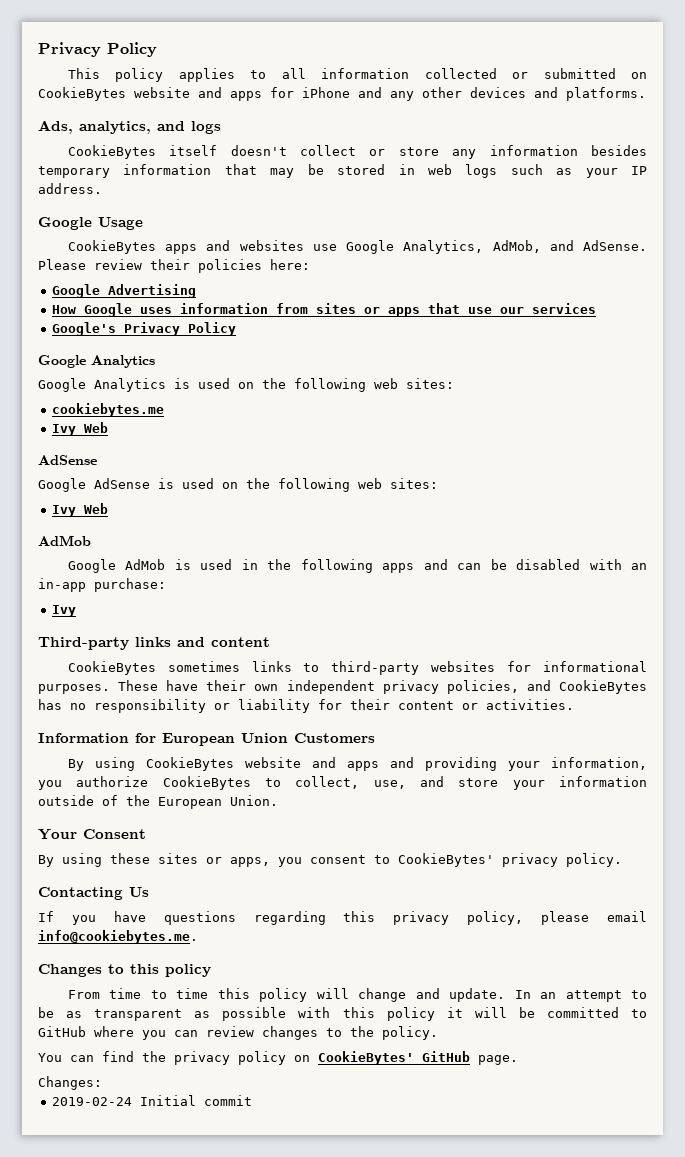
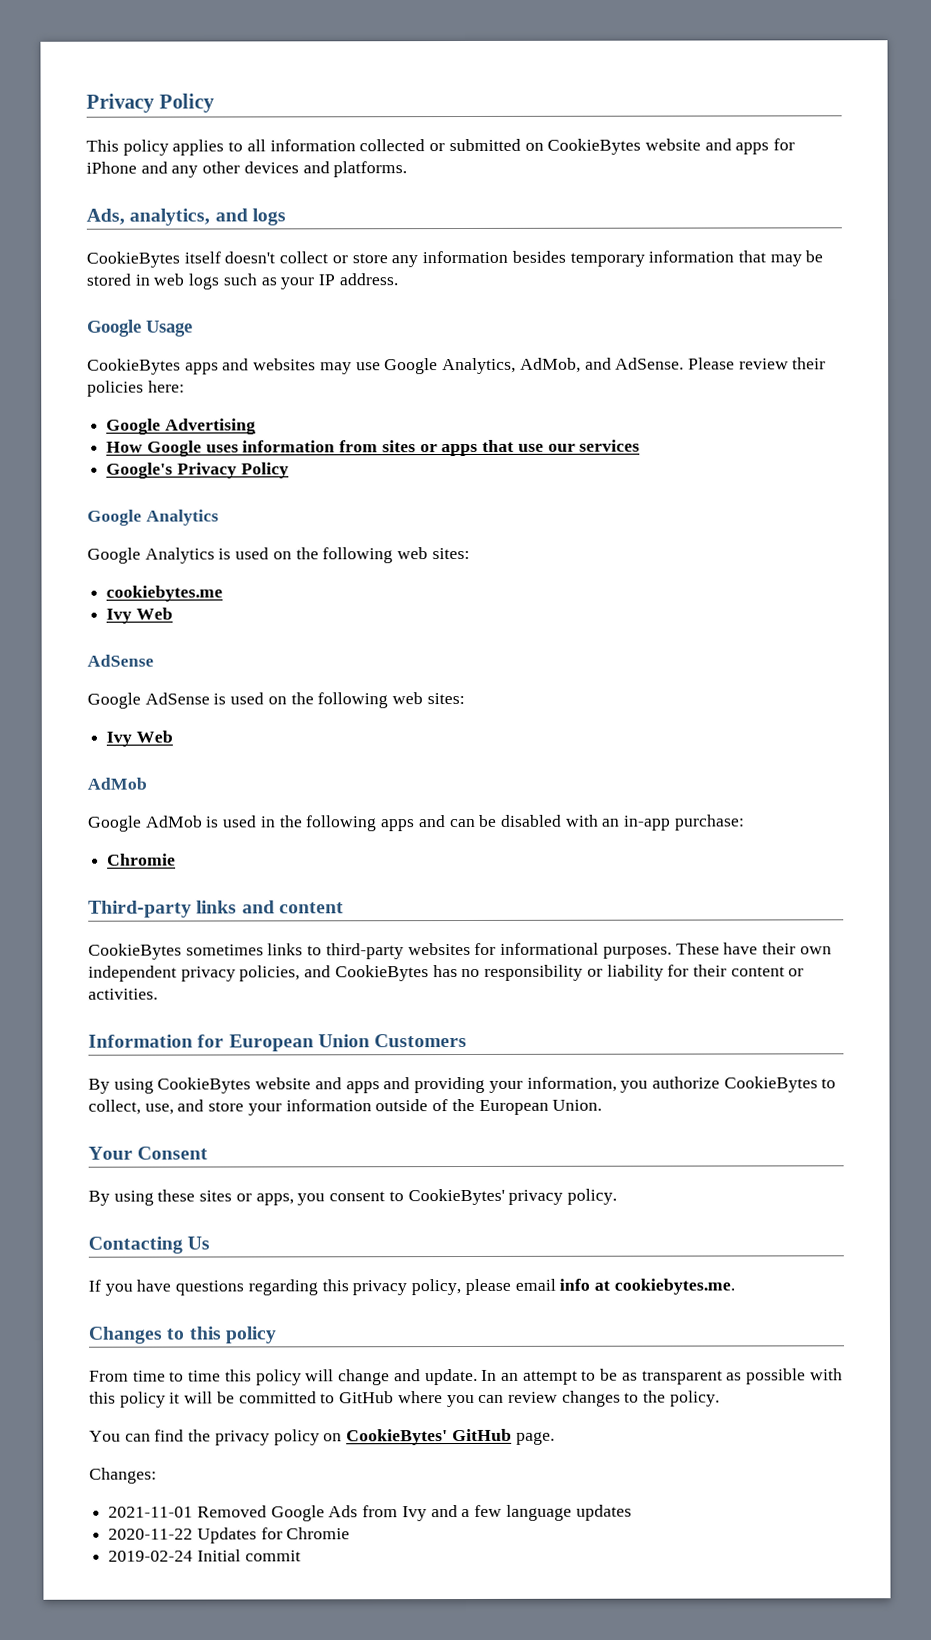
- CookieBytes apps and websites use Google Analytics, AdMob, and AdSense.
+ CookieBytes apps and websites may use Google Analytics, AdMob, and AdSense.
  Google AdMob is used in the following apps and can be disabled with an in-app purchase:
- Ivy
+ Chromie
- If you have questions regarding this privacy policy, please email info@cookiebytes.me.
+ If you have questions regarding this privacy policy, please email info at cookiebytes.me.
+ 2021-11-01 Removed Google Ads from Ivy and a few language updates
+ 2020-11-22 Updates for Chromie

